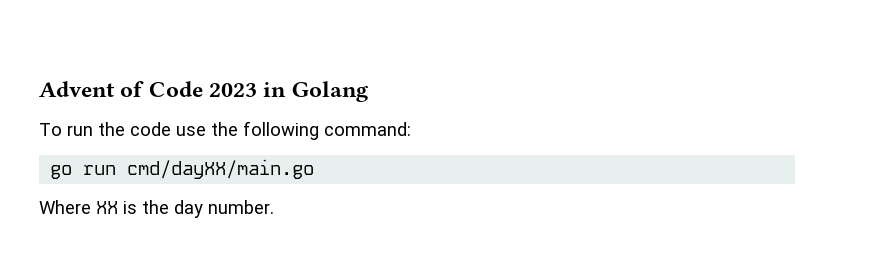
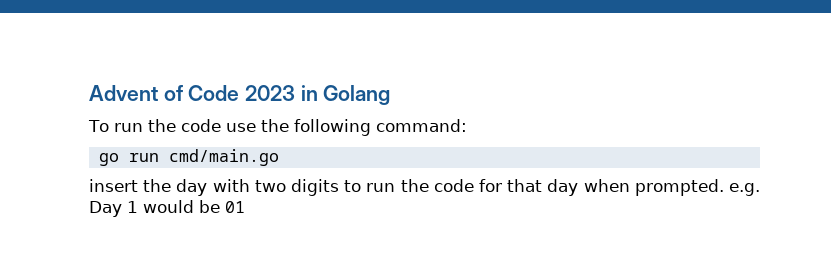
- go run cmd/dayXX/main.go
- Where XX is the day number.
+ go run cmd/main.go
+ insert the day with two digits to run the code for that day when prompted. e.g. Day 1 would be 01

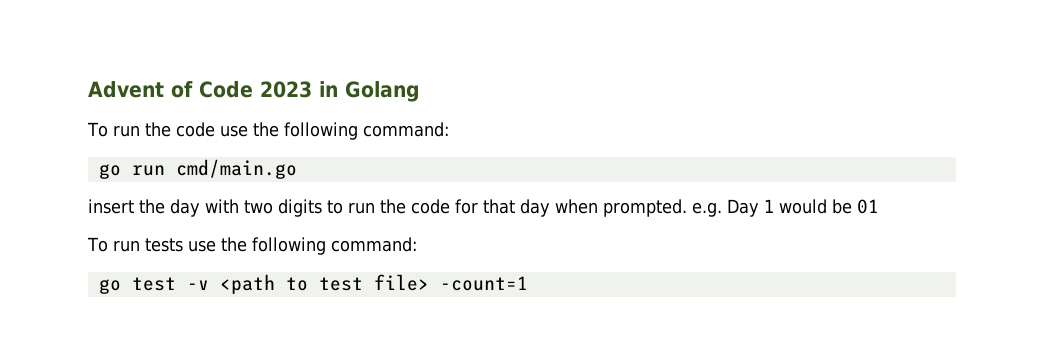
+ To run tests use the following command:
+ go test -v <path to test file> -count=1

